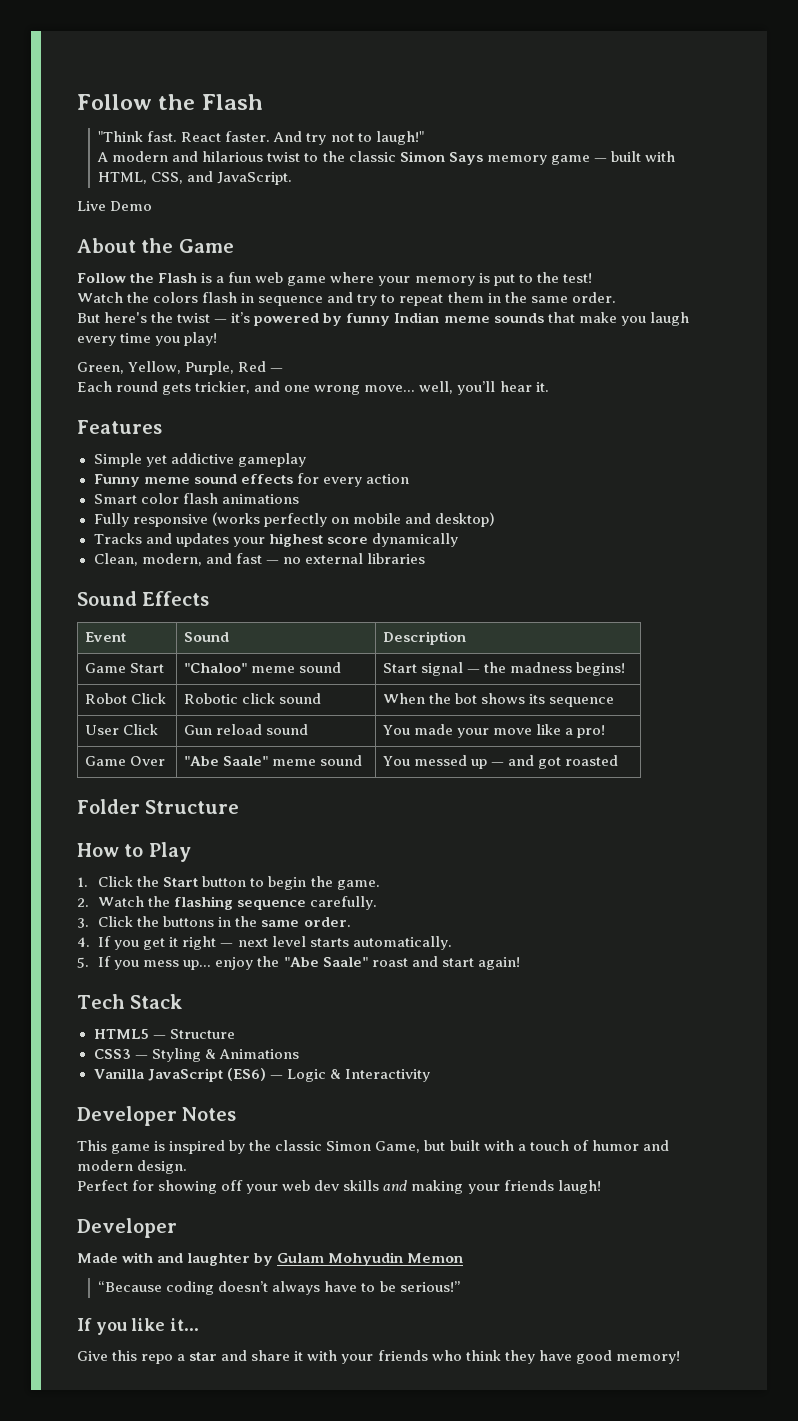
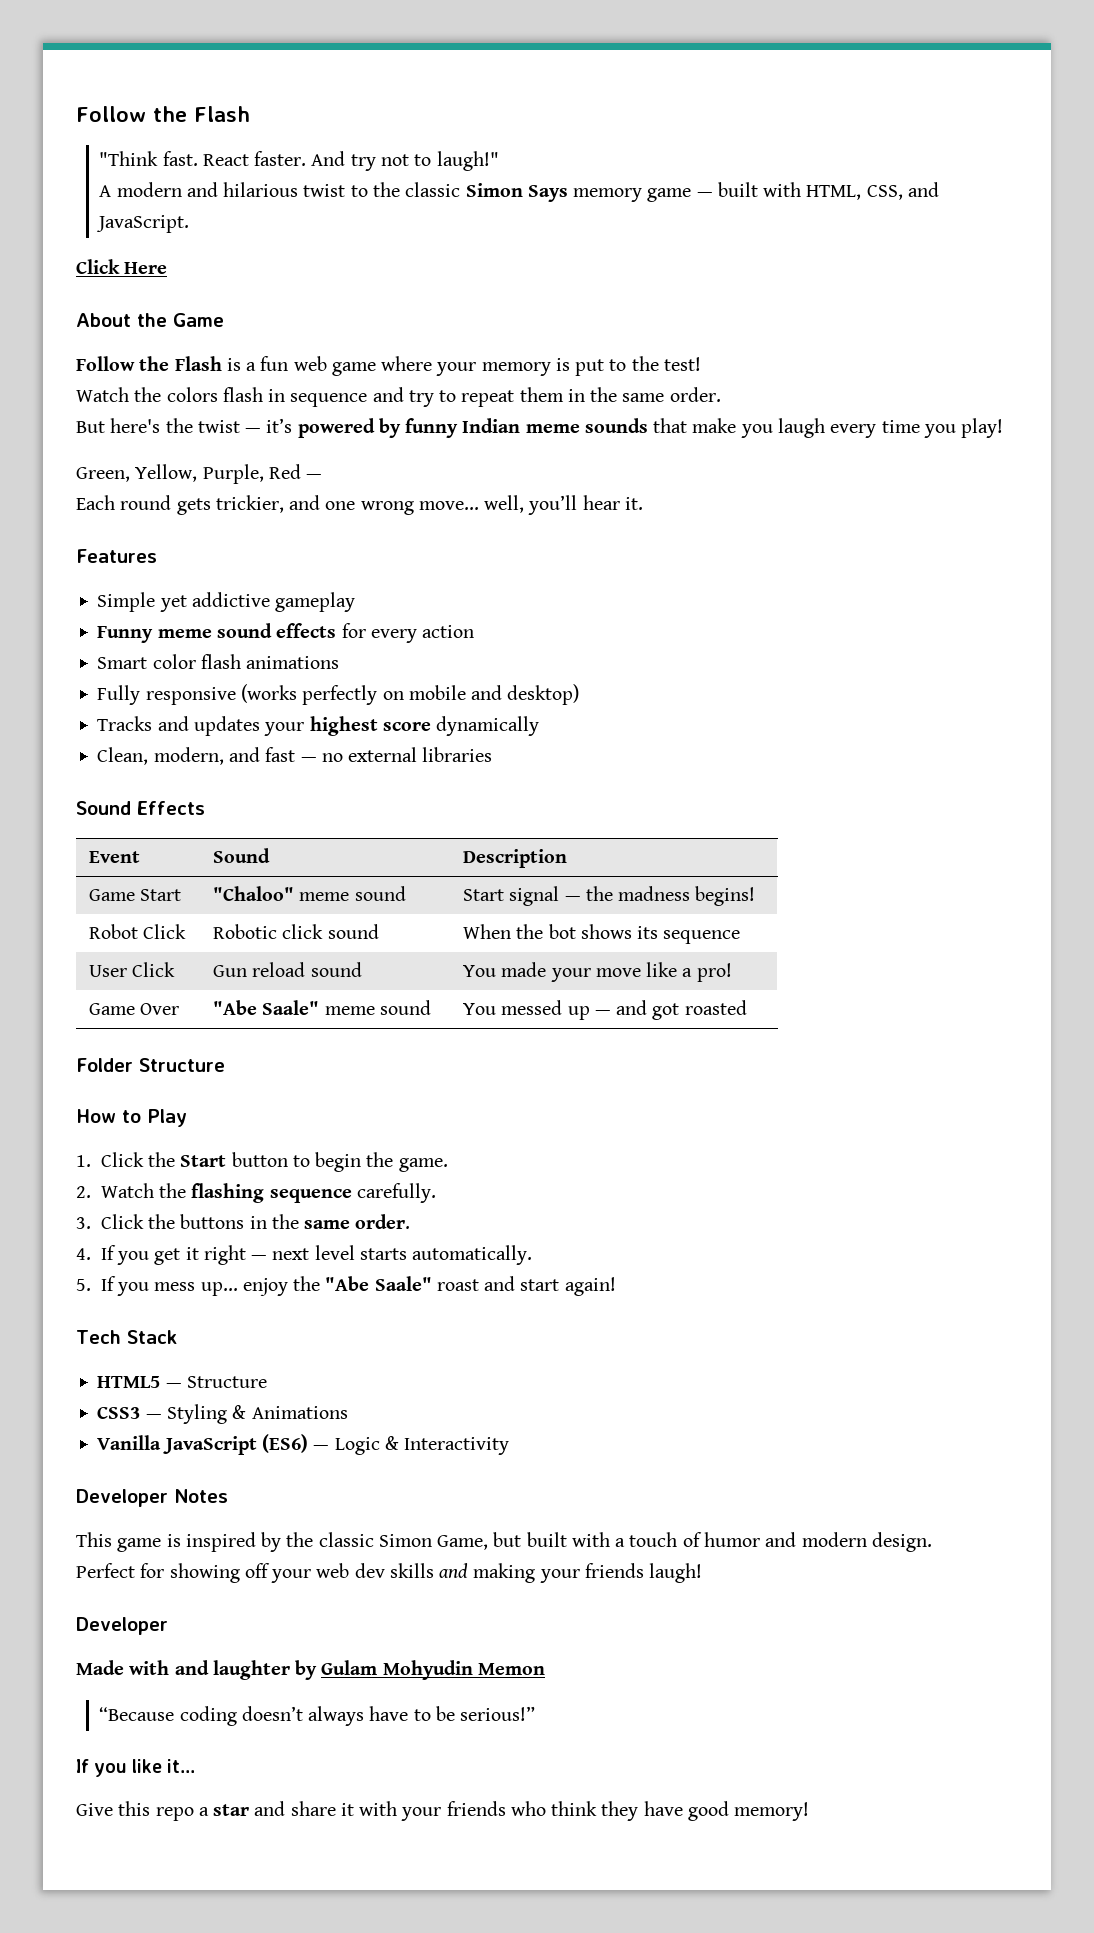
- Live Demo
+ Click Here

